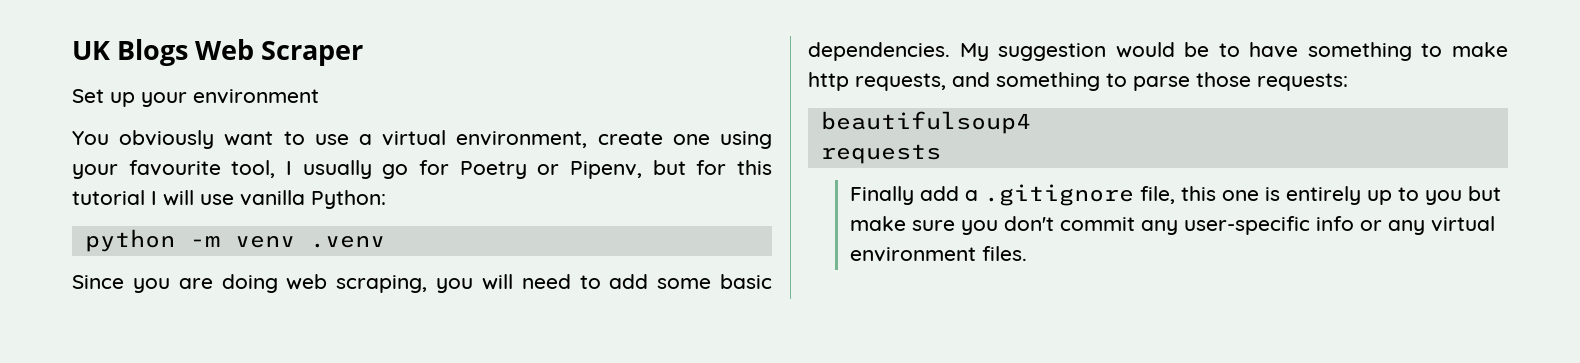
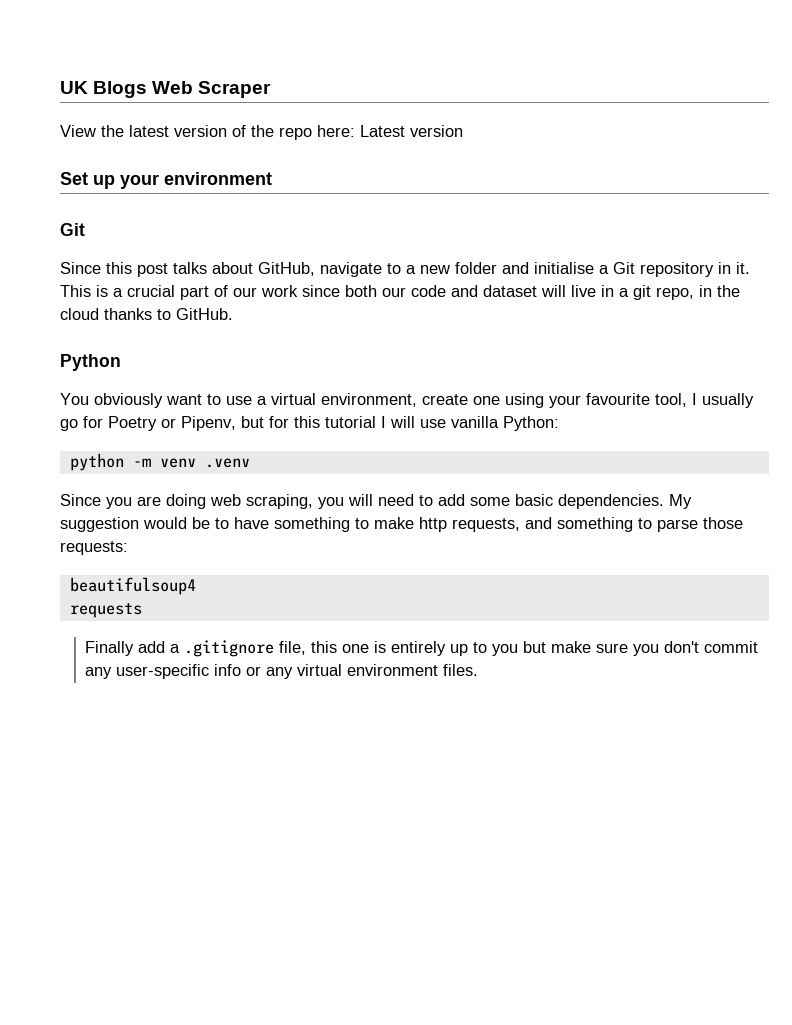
+ View the latest version of the repo here: Latest version
  Set up your environment
+ Git
+ Since this post talks about GitHub, navigate to a new folder and initialise a Git repository in it. This is a crucial part of our work since both our code and dataset will live in a git repo, in the cloud thanks to GitHub.
+ Python

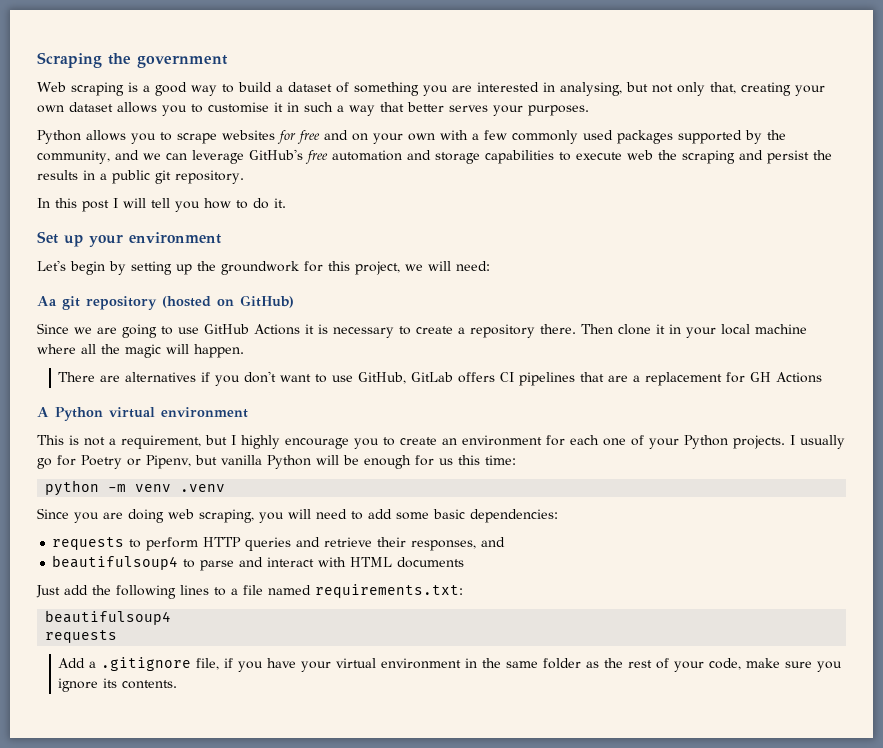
- UK Blogs Web Scraper
- View the latest version of the repo here: Latest version
+ Scraping the government
+ Web scraping is a good way to build a dataset of something you are interested in analysing, but not only that, creating your own dataset allows you to customise it in such a way that better serves your purposes.
+ Python allows you to scrape websites for free and on your own with a few commonly used packages supported by the community, and we can leverage GitHub's free automation and storage capabilities to execute web the scraping and persist the results in a public git repository.
+ In this post I will tell you how to do it.
  Set up your environment
- Git
- Since this post talks about GitHub, navigate to a new folder and initialise a Git repository in it. This is a crucial part of our work since both our code and dataset will live in a git repo, in the cloud thanks to GitHub.
- Python
- You obviously want to use a virtual environment, create one using your favourite tool, I usually go for Poetry or Pipenv, but for this tutorial I will use vanilla Python:
+ Let's begin by setting up the groundwork for this project, we will need:
+ Aa git repository (hosted on GitHub)
+ Since we are going to use GitHub Actions it is necessary to create a repository there. Then clone it in your local machine where all the magic will happen.
+ There are alternatives if you don't want to use GitHub, GitLab offers CI pipelines that are a replacement for GH Actions
+ A Python virtual environment
+ This is not a requirement, but I highly encourage you to create an environment for each one of your Python projects. I usually go for Poetry or Pipenv, but vanilla Python will be enough for us this time:
- Since you are doing web scraping, you will need to add some basic dependencies. My suggestion would be to have something to make http requests, and something to parse those requests:
+ Since you are doing web scraping, you will need to add some basic dependencies:
+ requests to perform HTTP queries and retrieve their responses, and
+ beautifulsoup4 to parse and interact with HTML documents
+ Just add the following lines to a file named requirements.txt:
- Finally add a .gitignore file, this one is entirely up to you but make sure you don't commit any user-specific info or any virtual environment files.
+ Add a .gitignore file, if you have your virtual environment in the same folder as the rest of your code, make sure you ignore its contents.

